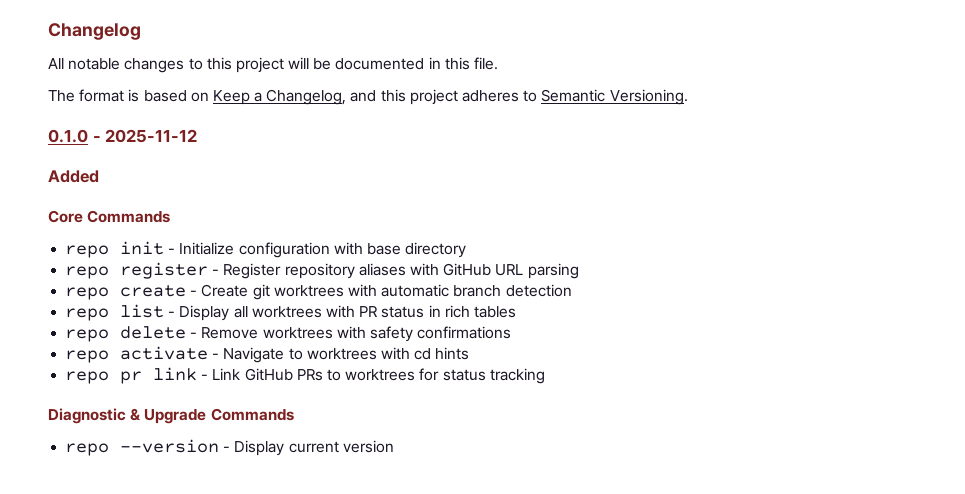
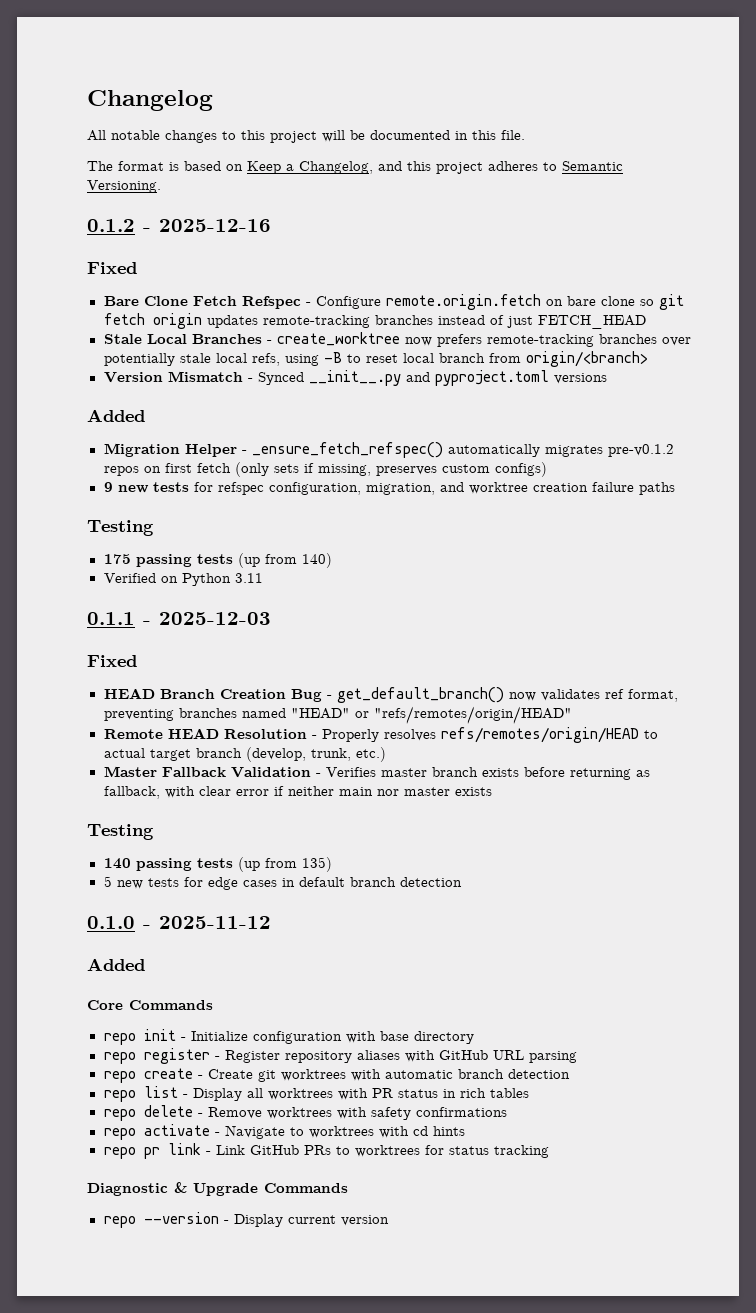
+ 0.1.2 - 2025-12-16
+ Fixed
+ Bare Clone Fetch Refspec - Configure remote.origin.fetch on bare clone so git fetch origin updates remote-tracking branches instead of just FETCH_HEAD
+ Stale Local Branches - create_worktree now prefers remote-tracking branches over potentially stale local refs, using -B to reset local branch from origin/<branch>
+ Version Mismatch - Synced __init__.py and pyproject.toml versions
+ Added
+ Migration Helper - _ensure_fetch_refspec() automatically migrates pre-v0.1.2 repos on first fetch (only sets if missing, preserves custom configs)
+ 9 new tests for refspec configuration, migration, and worktree creation failure paths
+ Testing
+ 175 passing tests (up from 140)
+ Verified on Python 3.11
+ 0.1.1 - 2025-12-03
+ Fixed
+ HEAD Branch Creation Bug - get_default_branch() now validates ref format, preventing branches named "HEAD" or "refs/remotes/origin/HEAD"
+ Remote HEAD Resolution - Properly resolves refs/remotes/origin/HEAD to actual target branch (develop, trunk, etc.)
+ Master Fallback Validation - Verifies master branch exists before returning as fallback, with clear error if neither main nor master exists
+ Testing
+ 140 passing tests (up from 135)
+ 5 new tests for edge cases in default branch detection

